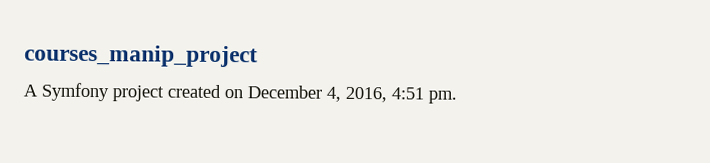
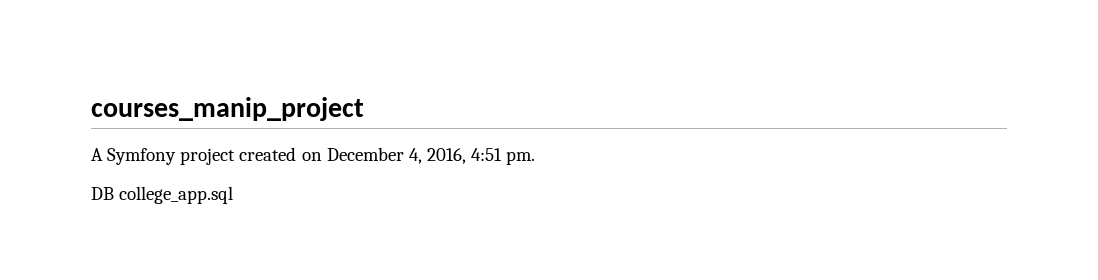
+ DB college_app.sql

